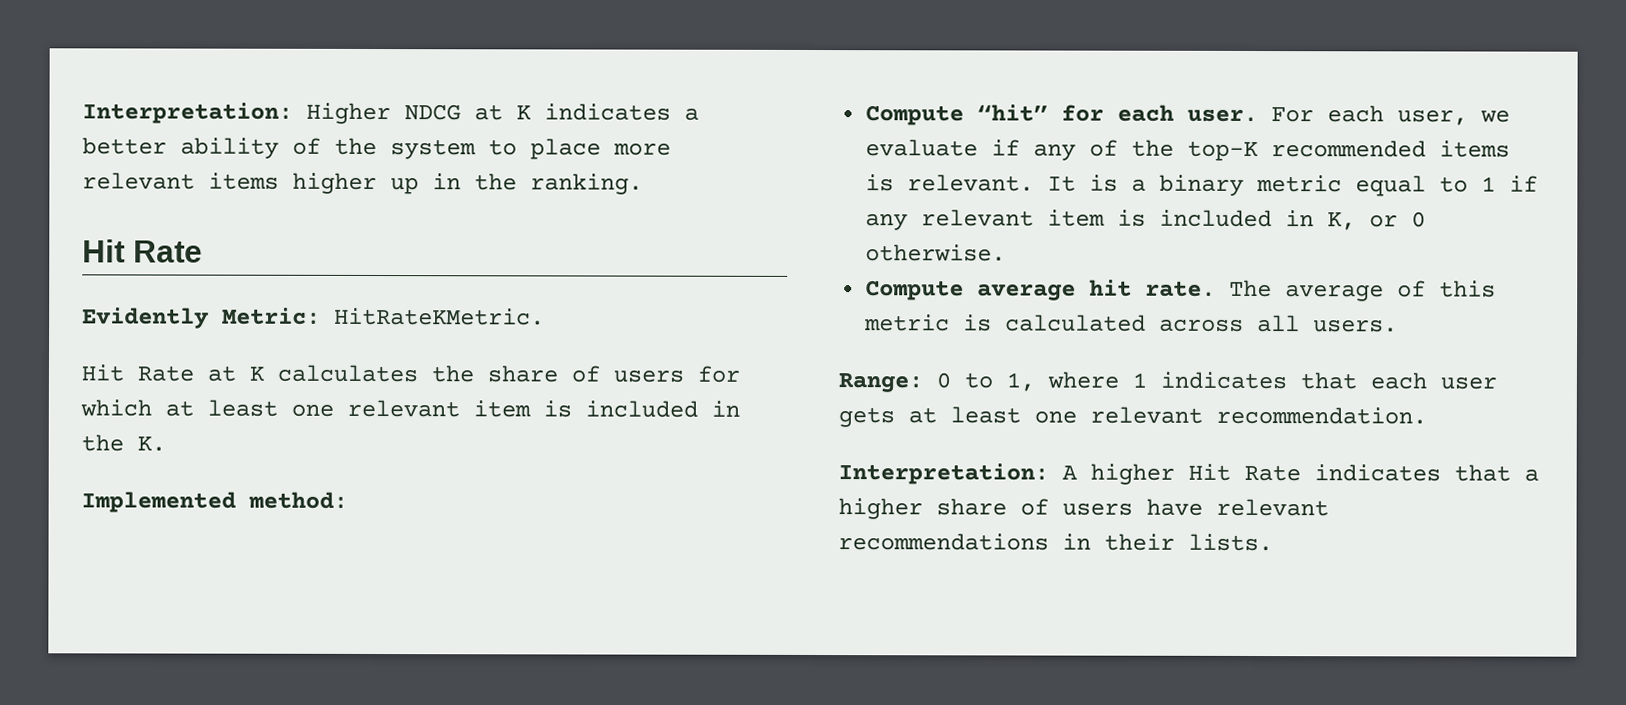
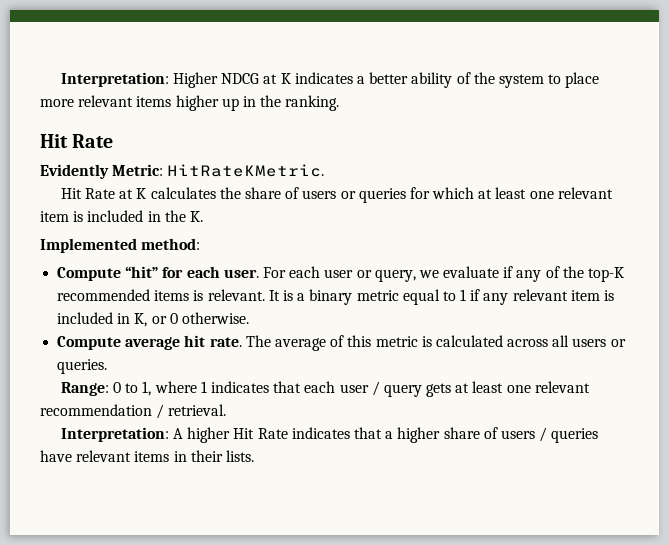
- Hit Rate at K calculates the share of users for which at least one relevant item is included in the K.
+ Hit Rate at K calculates the share of users or queries for which at least one relevant item is included in the K.
- For each user, we evaluate if any of the top-K recommended items is relevant.
+ For each user or query, we evaluate if any of the top-K recommended items is relevant.
- The average of this metric is calculated across all users.
+ The average of this metric is calculated across all users or queries.
- Range: 0 to 1, where 1 indicates that each user gets at least one relevant recommendation.
+ Range: 0 to 1, where 1 indicates that each user / query gets at least one relevant recommendation / retrieval.
- Interpretation: A higher Hit Rate indicates that a higher share of users have relevant recommendations in their lists.
+ Interpretation: A higher Hit Rate indicates that a higher share of users / queries have relevant items in their lists.

